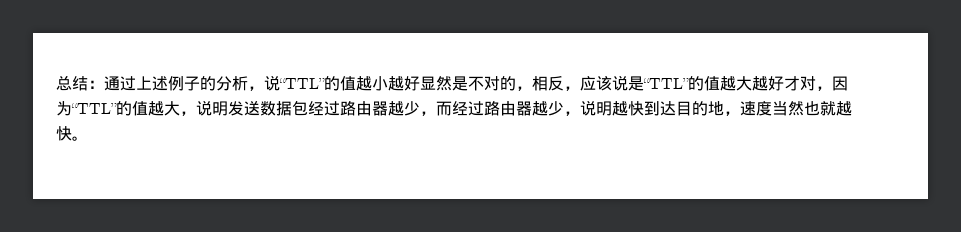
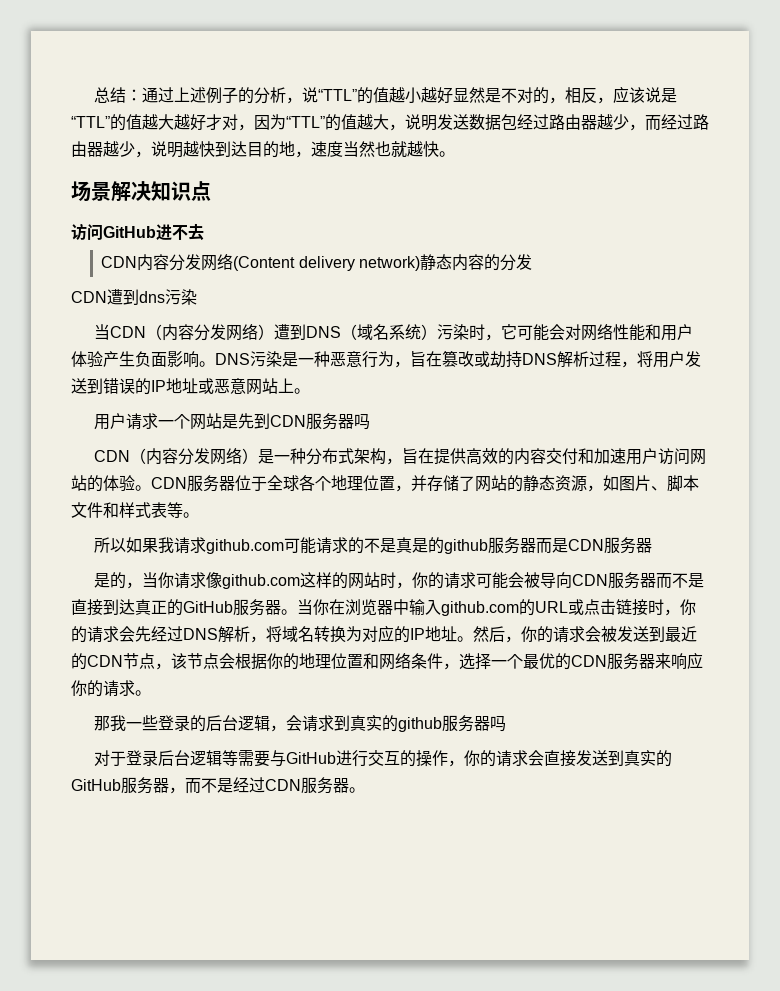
+ 场景解决知识点
+ 访问GitHub进不去
+ CDN内容分发网络(Content delivery network)静态内容的分发
+ CDN遭到dns污染
+ 当CDN（内容分发网络）遭到DNS（域名系统）污染时，它可能会对网络性能和用户体验产生负面影响。DNS污染是一种恶意行为，旨在篡改或劫持DNS解析过程，将用户发送到错误的IP地址或恶意网站上。
+ 用户请求一个网站是先到CDN服务器吗
+ CDN（内容分发网络）是一种分布式架构，旨在提供高效的内容交付和加速用户访问网站的体验。CDN服务器位于全球各个地理位置，并存储了网站的静态资源，如图片、脚本文件和样式表等。
+ 所以如果我请求github.com可能请求的不是真是的github服务器而是CDN服务器
+ 是的，当你请求像github.com这样的网站时，你的请求可能会被导向CDN服务器而不是直接到达真正的GitHub服务器。当你在浏览器中输入github.com的URL或点击链接时，你的请求会先经过DNS解析，将域名转换为对应的IP地址。然后，你的请求会被发送到最近的CDN节点，该节点会根据你的地理位置和网络条件，选择一个最优的CDN服务器来响应你的请求。
+ 那我一些登录的后台逻辑，会请求到真实的github服务器吗
+ 对于登录后台逻辑等需要与GitHub进行交互的操作，你的请求会直接发送到真实的GitHub服务器，而不是经过CDN服务器。

